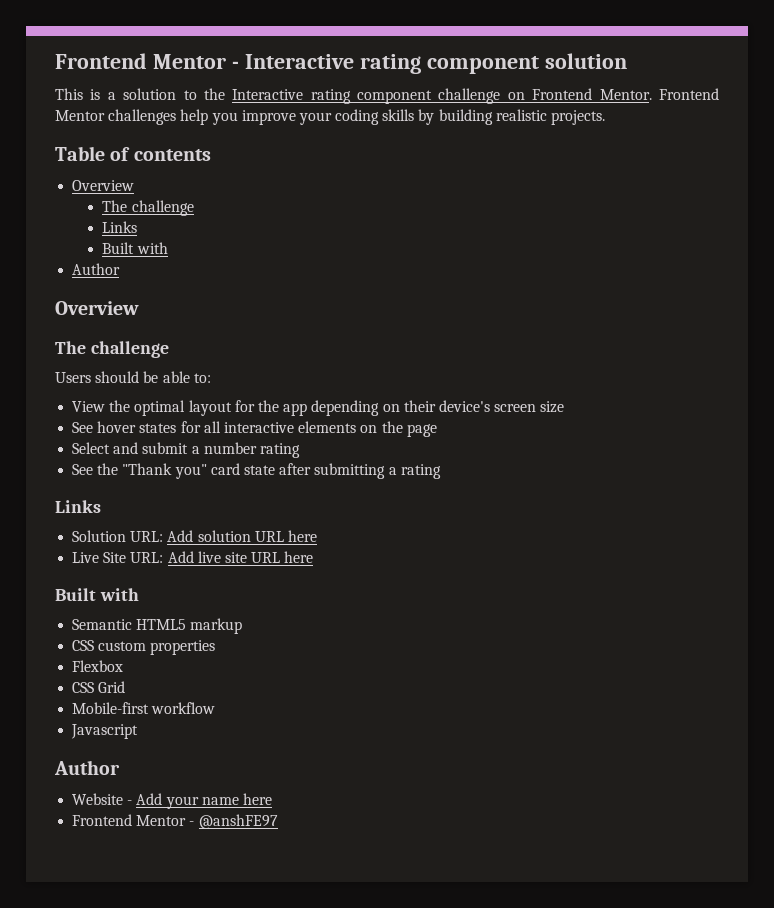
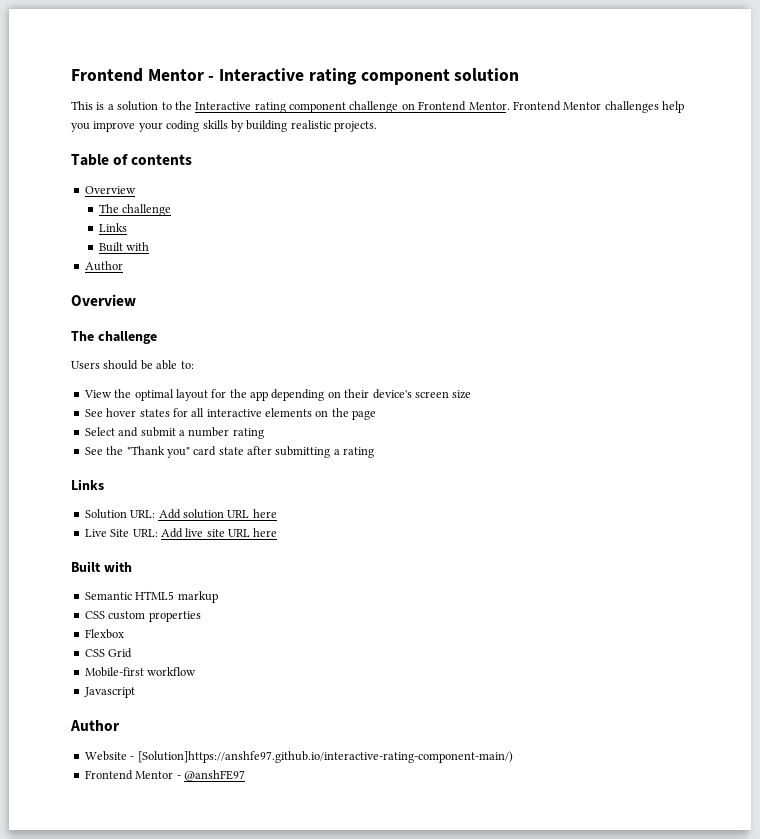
- Website - Add your name here
+ Website - [Solution]https://anshfe97.github.io/interactive-rating-component-main/)

